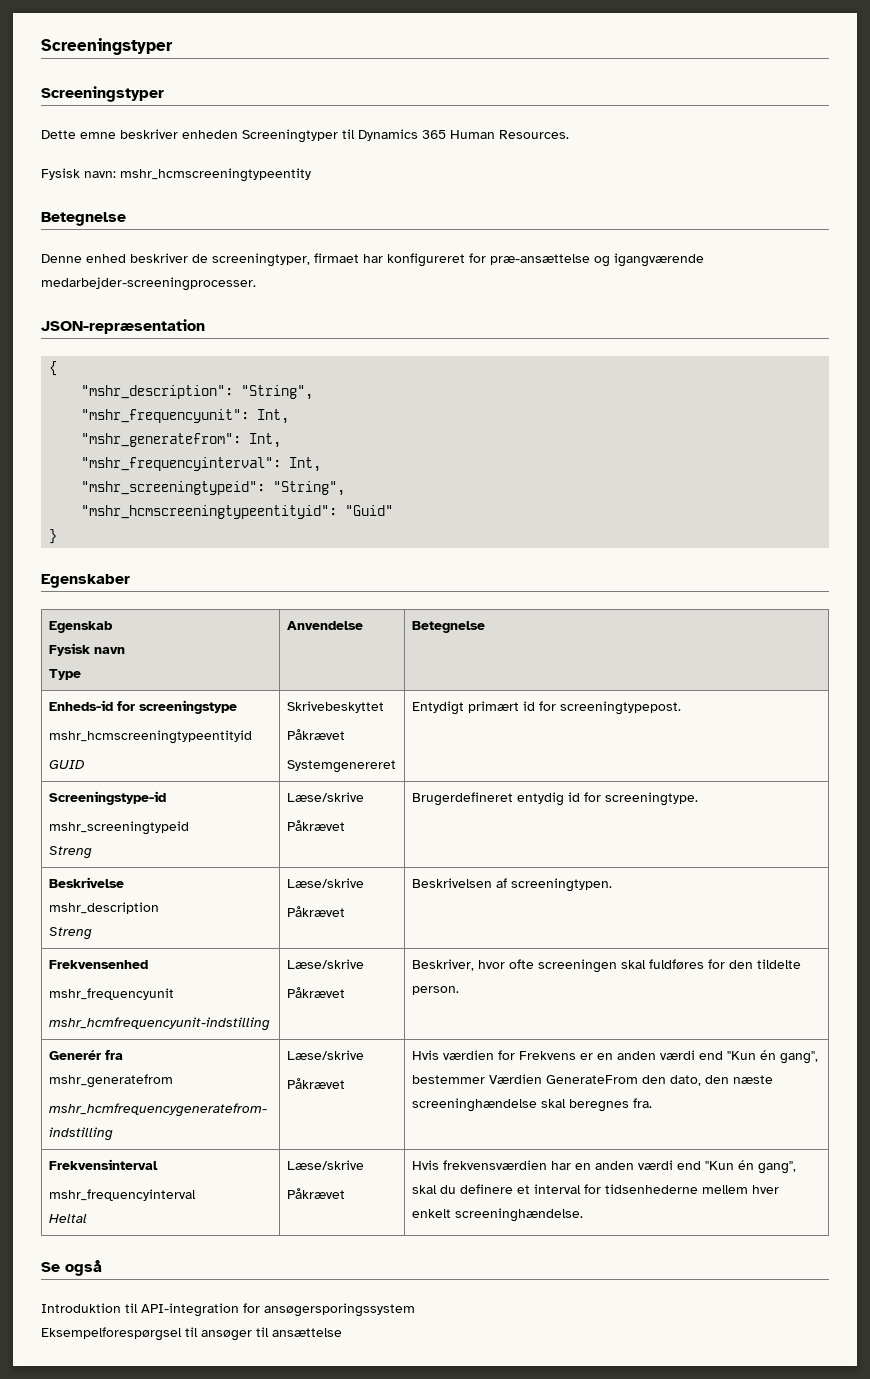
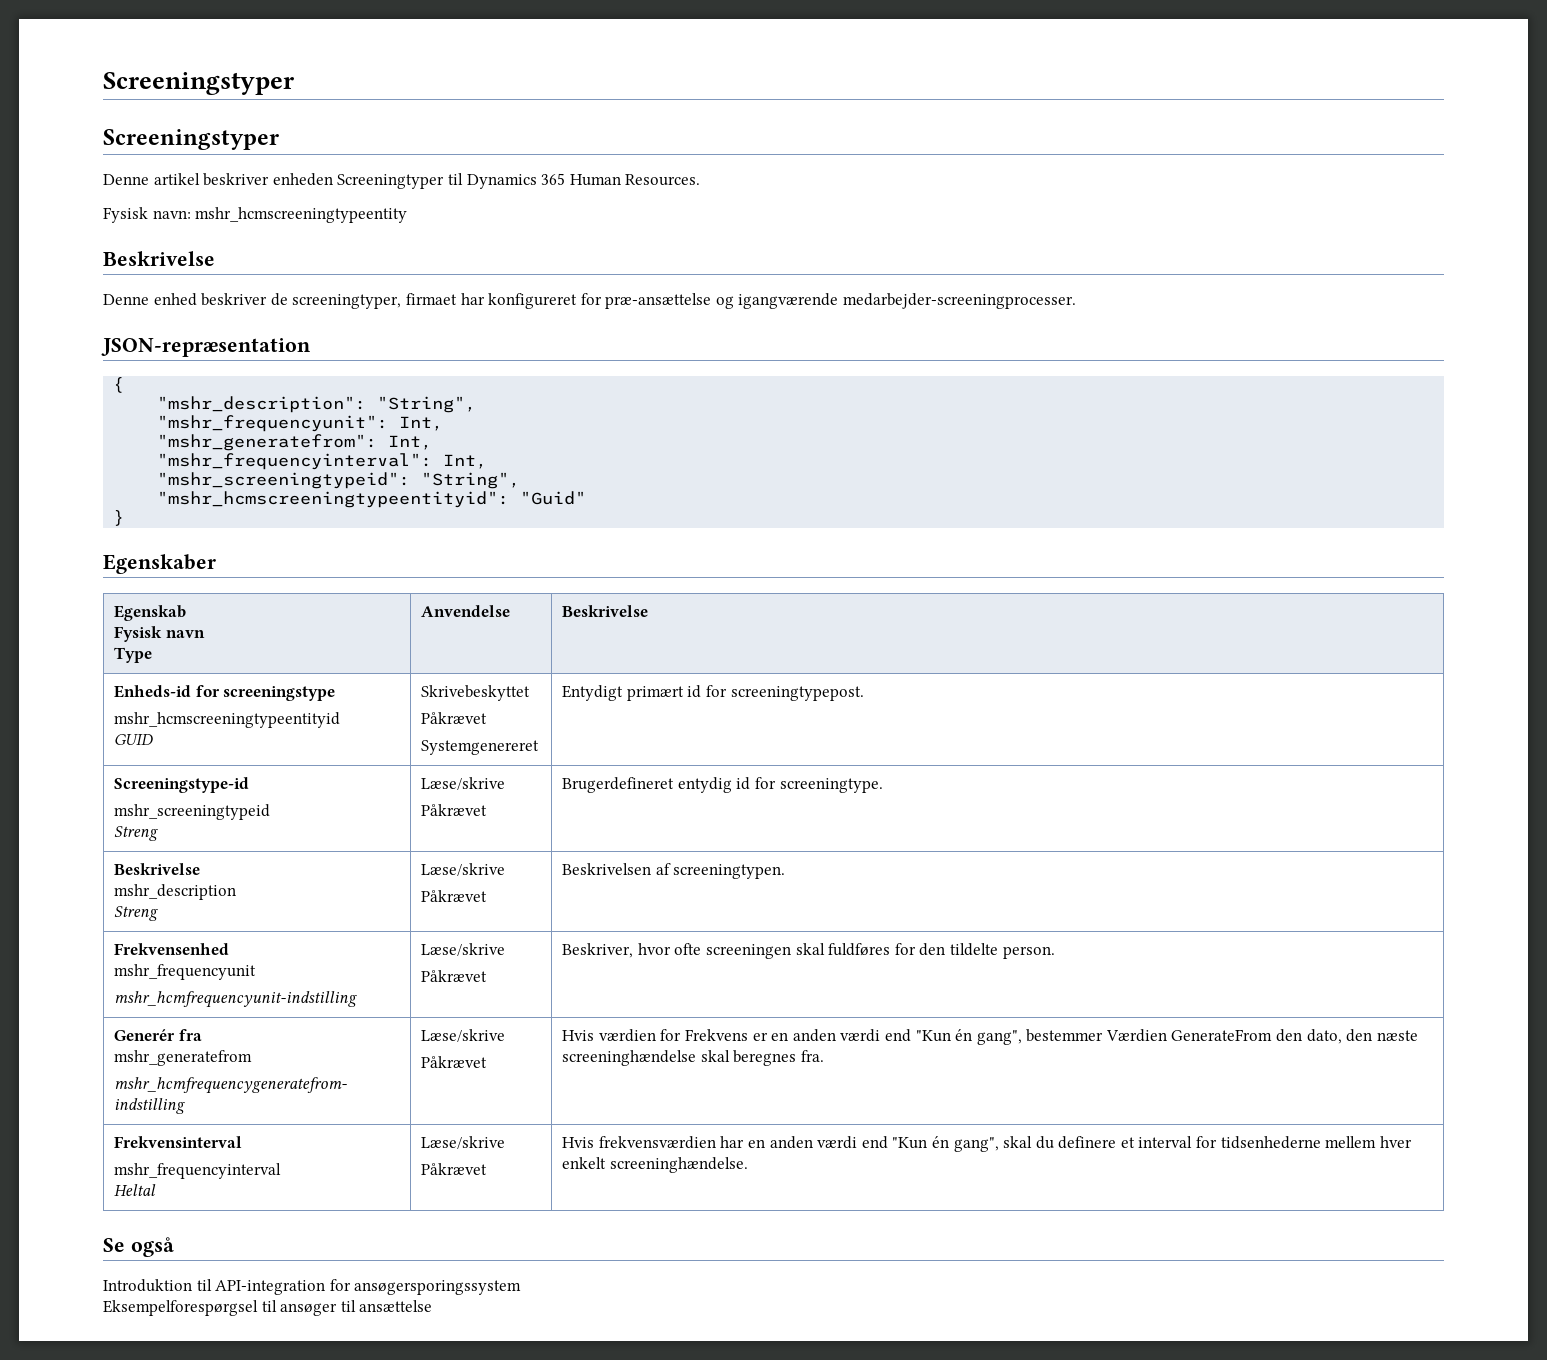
- Dette emne beskriver enheden Screeningtyper til Dynamics 365 Human Resources.
+ Denne artikel beskriver enheden Screeningtyper til Dynamics 365 Human Resources.
  Fysisk navn: mshr_hcmscreeningtypeentity
- Betegnelse
+ Beskrivelse
  Egenskab
  Fysisk navn
- Type | Anvendelse | Betegnelse
+ Type | Anvendelse | Beskrivelse

